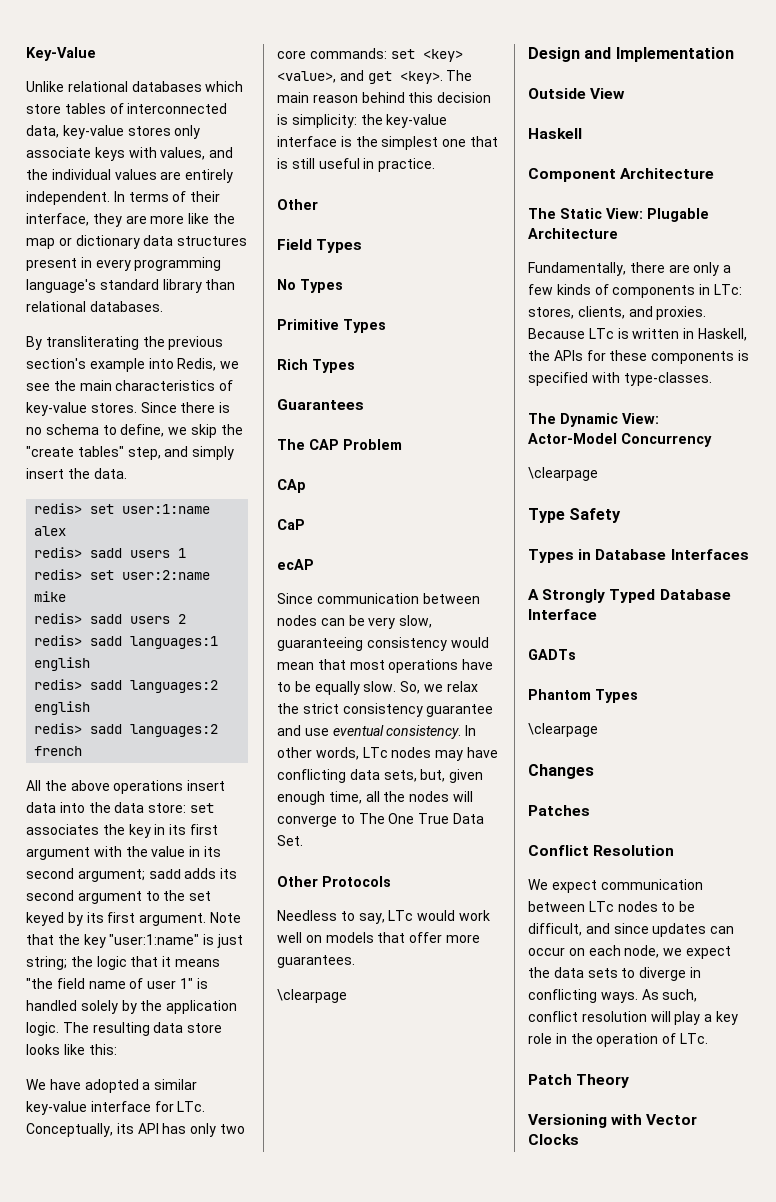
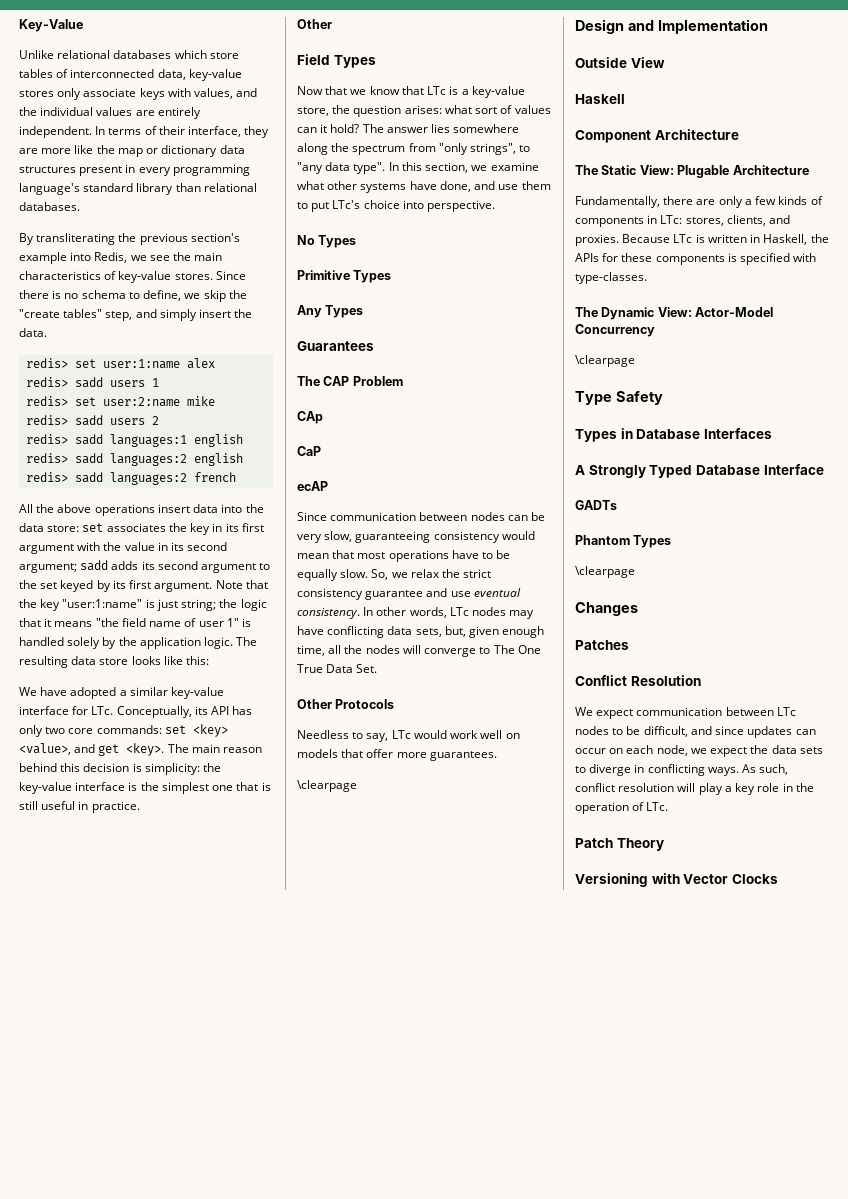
+ Now that we know that LTc is a key-value store, the question arises: what sort of values can it hold? The answer lies somewhere along the spectrum from "only strings", to "any data type". In this section, we examine what other systems have done, and use them to put LTc's choice into perspective.
- Rich Types
+ Any Types

